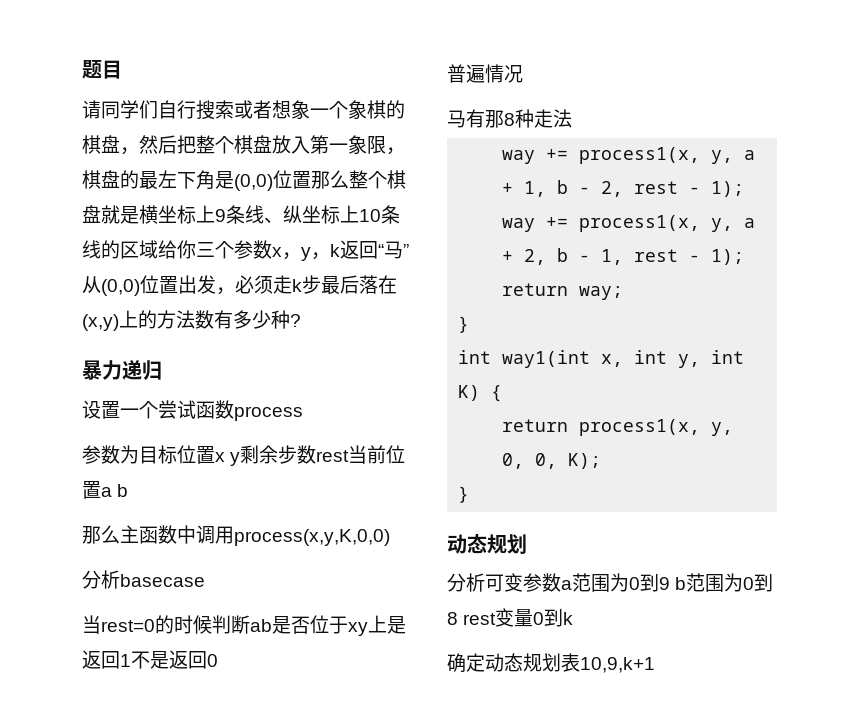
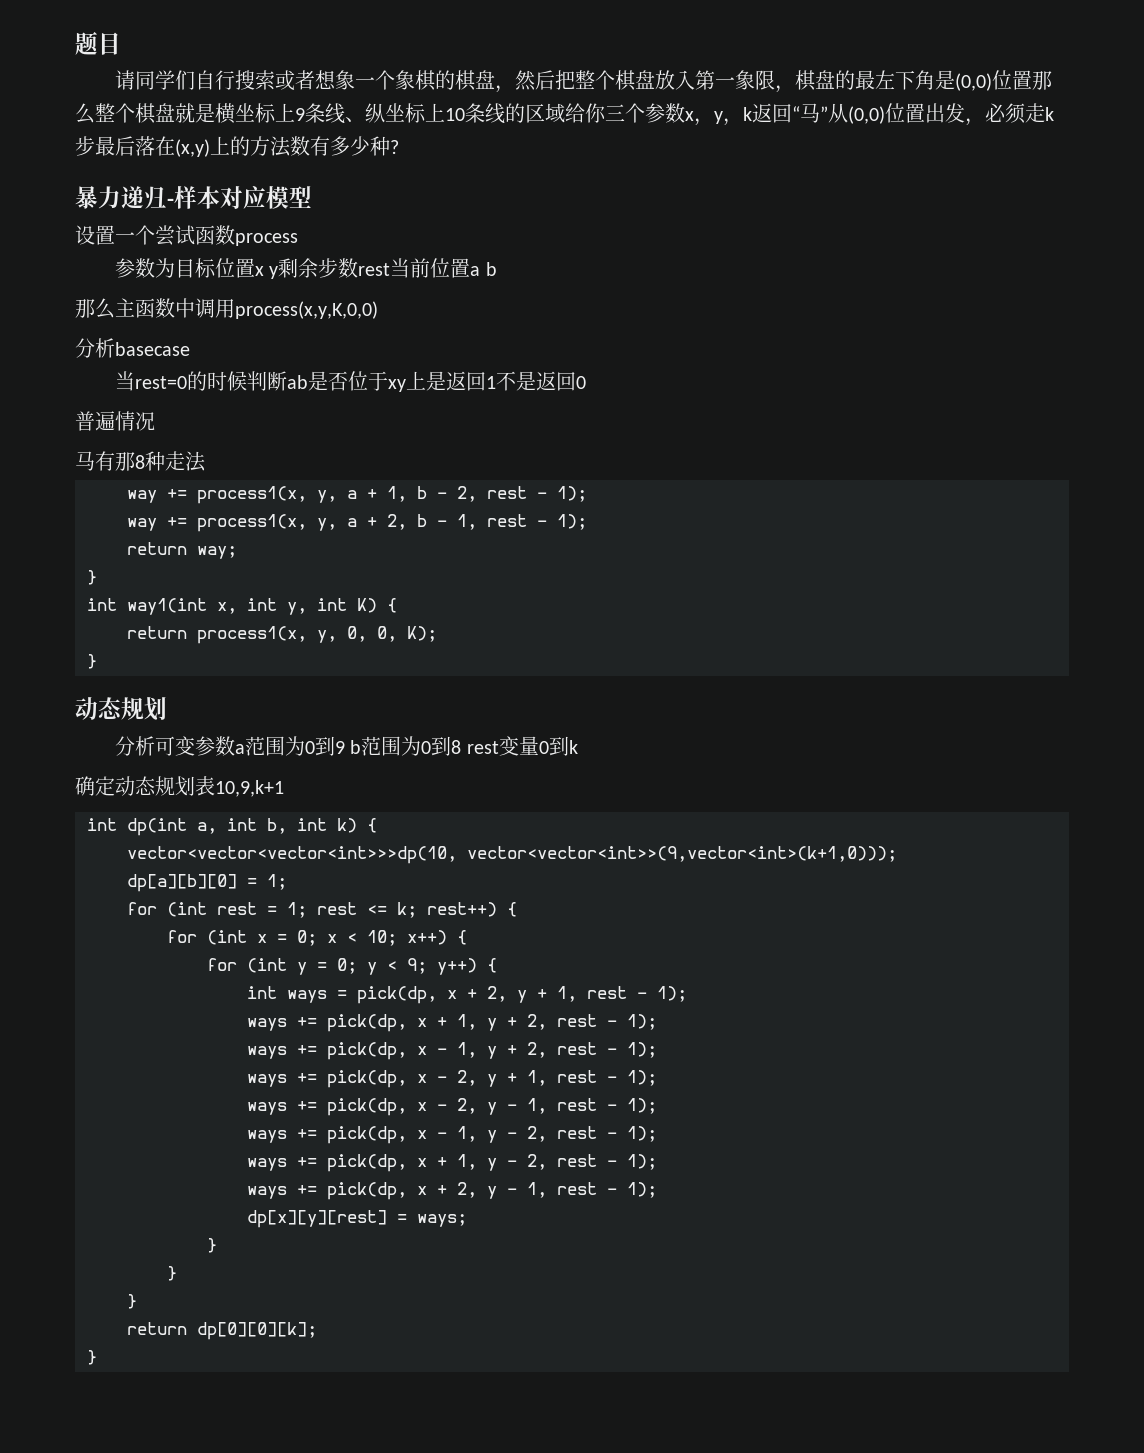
- 暴力递归
+ 暴力递归-样本对应模型
+ int dp(int a, int b, int k) {
+ vector<vector<vector<int>>>dp(10, vector<vector<int>>(9,vector<int>(k+1,0)));
+ dp[a][b][0] = 1;
+ for (int rest = 1; rest <= k; rest++) {
+ for (int x = 0; x < 10; x++) {
+ for (int y = 0; y < 9; y++) {
+ int ways = pick(dp, x + 2, y + 1, rest - 1);
+ ways += pick(dp, x + 1, y + 2, rest - 1);
+ ways += pick(dp, x - 1, y + 2, rest - 1);
+ ways += pick(dp, x - 2, y + 1, rest - 1);
+ ways += pick(dp, x - 2, y - 1, rest - 1);
+ ways += pick(dp, x - 1, y - 2, rest - 1);
+ ways += pick(dp, x + 1, y - 2, rest - 1);
+ ways += pick(dp, x + 2, y - 1, rest - 1);
+ dp[x][y][rest] = ways;
+ }
+ }
+ }
+ return dp[0][0][k];
+ }

